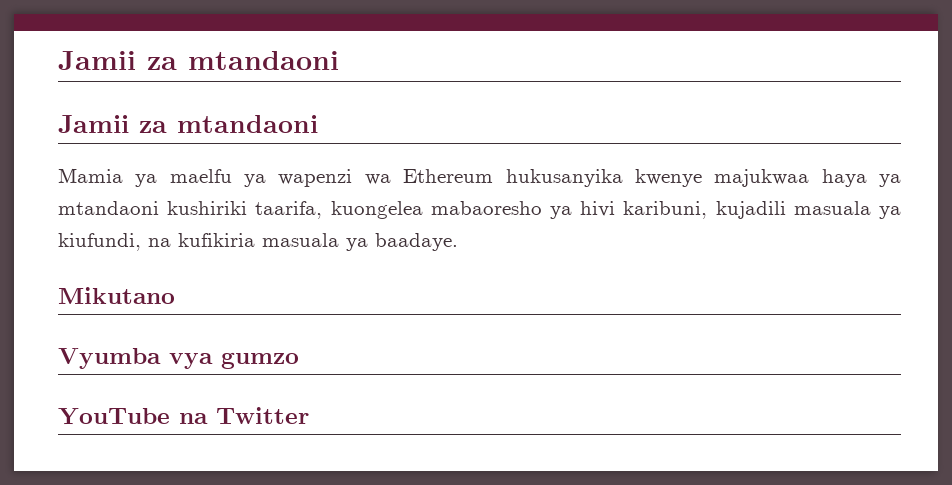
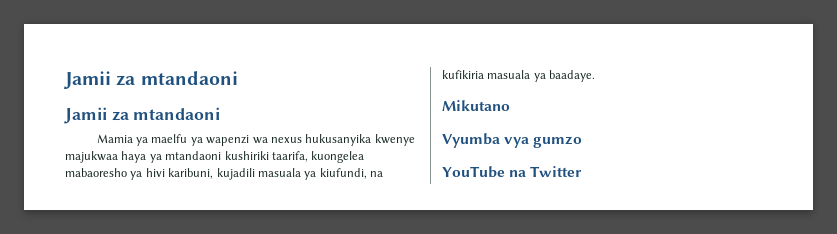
- Mamia ya maelfu ya wapenzi wa Ethereum hukusanyika kwenye majukwaa haya ya mtandaoni kushiriki taarifa, kuongelea mabaoresho ya hivi karibuni, kujadili masuala ya kiufundi, na kufikiria masuala ya baadaye.
+ Mamia ya maelfu ya wapenzi wa nexus hukusanyika kwenye majukwaa haya ya mtandaoni kushiriki taarifa, kuongelea mabaoresho ya hivi karibuni, kujadili masuala ya kiufundi, na kufikiria masuala ya baadaye.

